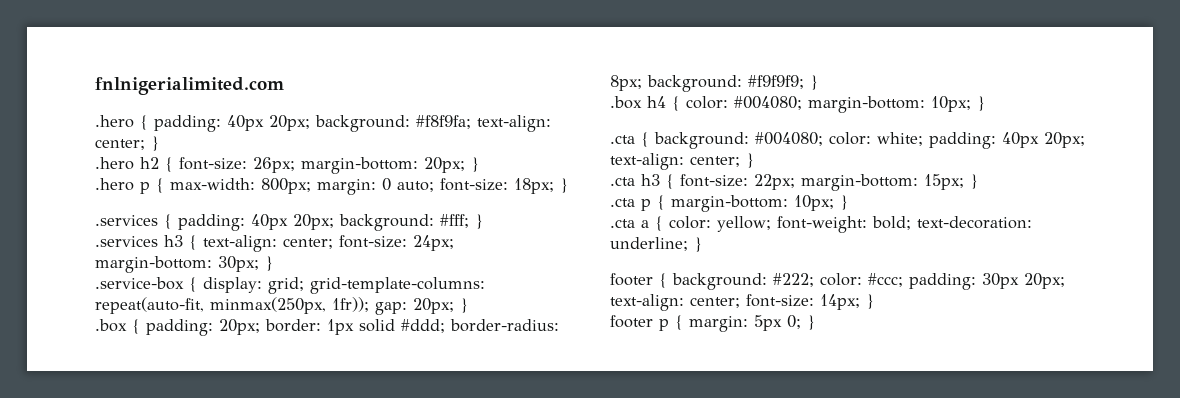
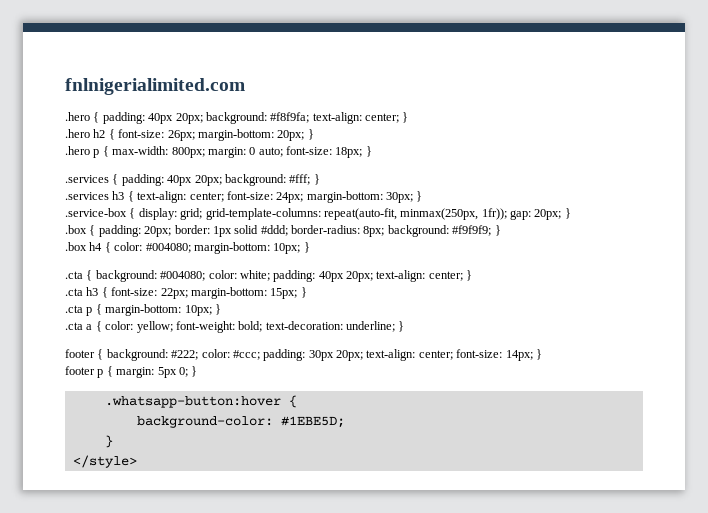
+ .whatsapp-button:hover {
+ background-color: #1EBE5D;
+ }
+ </style>

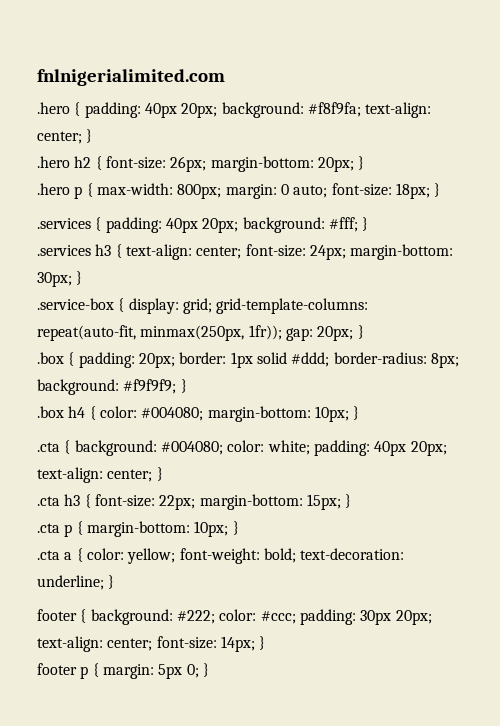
- .whatsapp-button:hover {
- background-color: #1EBE5D;
- }
- </style>

